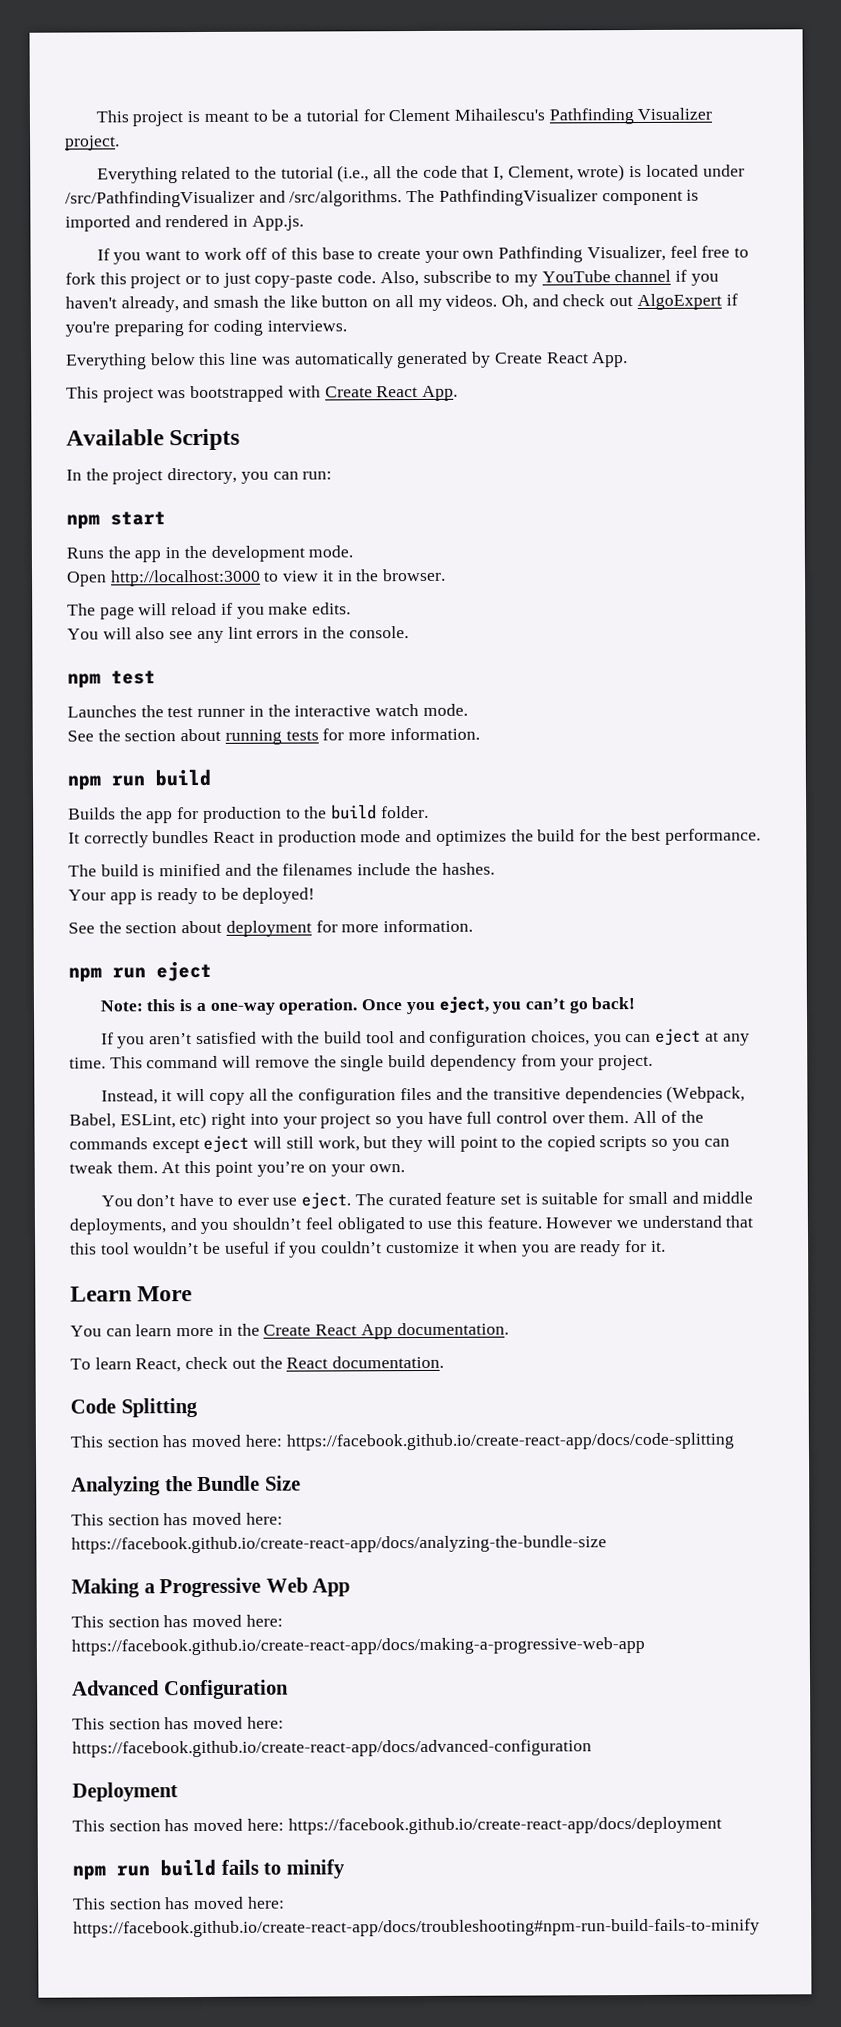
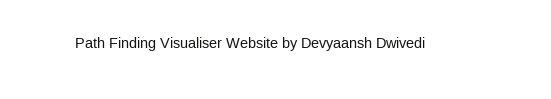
- This project is meant to be a tutorial for Clement Mihailescu's Pathfinding Visualizer project.
- Everything related to the tutorial (i.e., all the code that I, Clement, wrote) is located under /src/PathfindingVisualizer and /src/algorithms. The PathfindingVisualizer component is imported and rendered in App.js.
- If you want to work off of this base to create your own Pathfinding Visualizer, feel free to fork this project or to just copy-paste code. Also, subscribe to my YouTube channel if you haven't already, and smash the like button on all my videos. Oh, and check out AlgoExpert if you're preparing for coding interviews.
- Everything below this line was automatically generated by Create React App.
- This project was bootstrapped with Create React App.
- Available Scripts
- In the project directory, you can run:
- npm start
- Runs the app in the development mode.
- Open http://localhost:3000 to view it in the browser.
- The page will reload if you make edits.
- You will also see any lint errors in the console.
- npm test
- Launches the test runner in the interactive watch mode.
- See the section about running tests for more information.
- npm run build
- Builds the app for production to the build folder.
- It correctly bundles React in production mode and optimizes the build for the best performance.
- The build is minified and the filenames include the hashes.
- Your app is ready to be deployed!
- See the section about deployment for more information.
- npm run eject
- Note: this is a one-way operation. Once you eject, you can’t go back!
- If you aren’t satisfied with the build tool and configuration choices, you can eject at any time. This command will remove the single build dependency from your project.
- Instead, it will copy all the configuration files and the transitive dependencies (Webpack, Babel, ESLint, etc) right into your project so you have full control over them. All of the commands except eject will still work, but they will point to the copied scripts so you can tweak them. At this point you’re on your own.
- You don’t have to ever use eject. The curated feature set is suitable for small and middle deployments, and you shouldn’t feel obligated to use this feature. However we understand that this tool wouldn’t be useful if you couldn’t customize it when you are ready for it.
- Learn More
- You can learn more in the Create React App documentation.
- To learn React, check out the React documentation.
- Code Splitting
- This section has moved here: https://facebook.github.io/create-react-app/docs/code-splitting
- Analyzing the Bundle Size
- This section has moved here: https://facebook.github.io/create-react-app/docs/analyzing-the-bundle-size
- Making a Progressive Web App
- This section has moved here: https://facebook.github.io/create-react-app/docs/making-a-progressive-web-app
- Advanced Configuration
- This section has moved here: https://facebook.github.io/create-react-app/docs/advanced-configuration
- Deployment
- This section has moved here: https://facebook.github.io/create-react-app/docs/deployment
- npm run build fails to minify
- This section has moved here: https://facebook.github.io/create-react-app/docs/troubleshooting#npm-run-build-fails-to-minify
+ Path Finding Visualiser Website by Devyaansh Dwivedi

